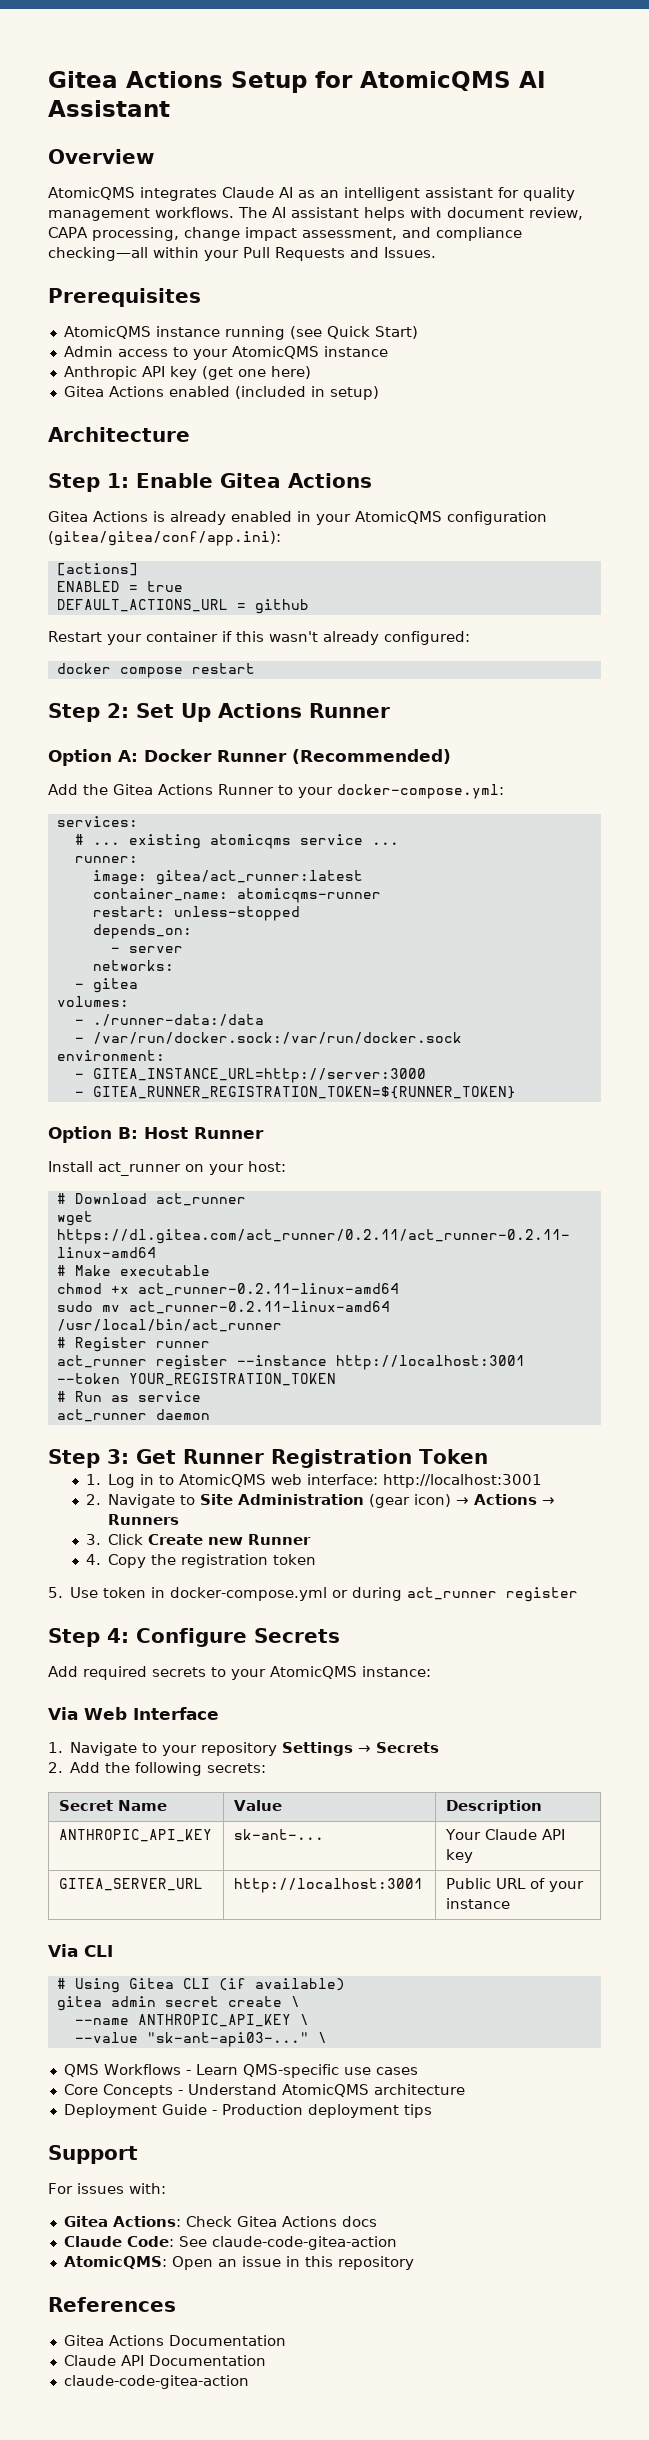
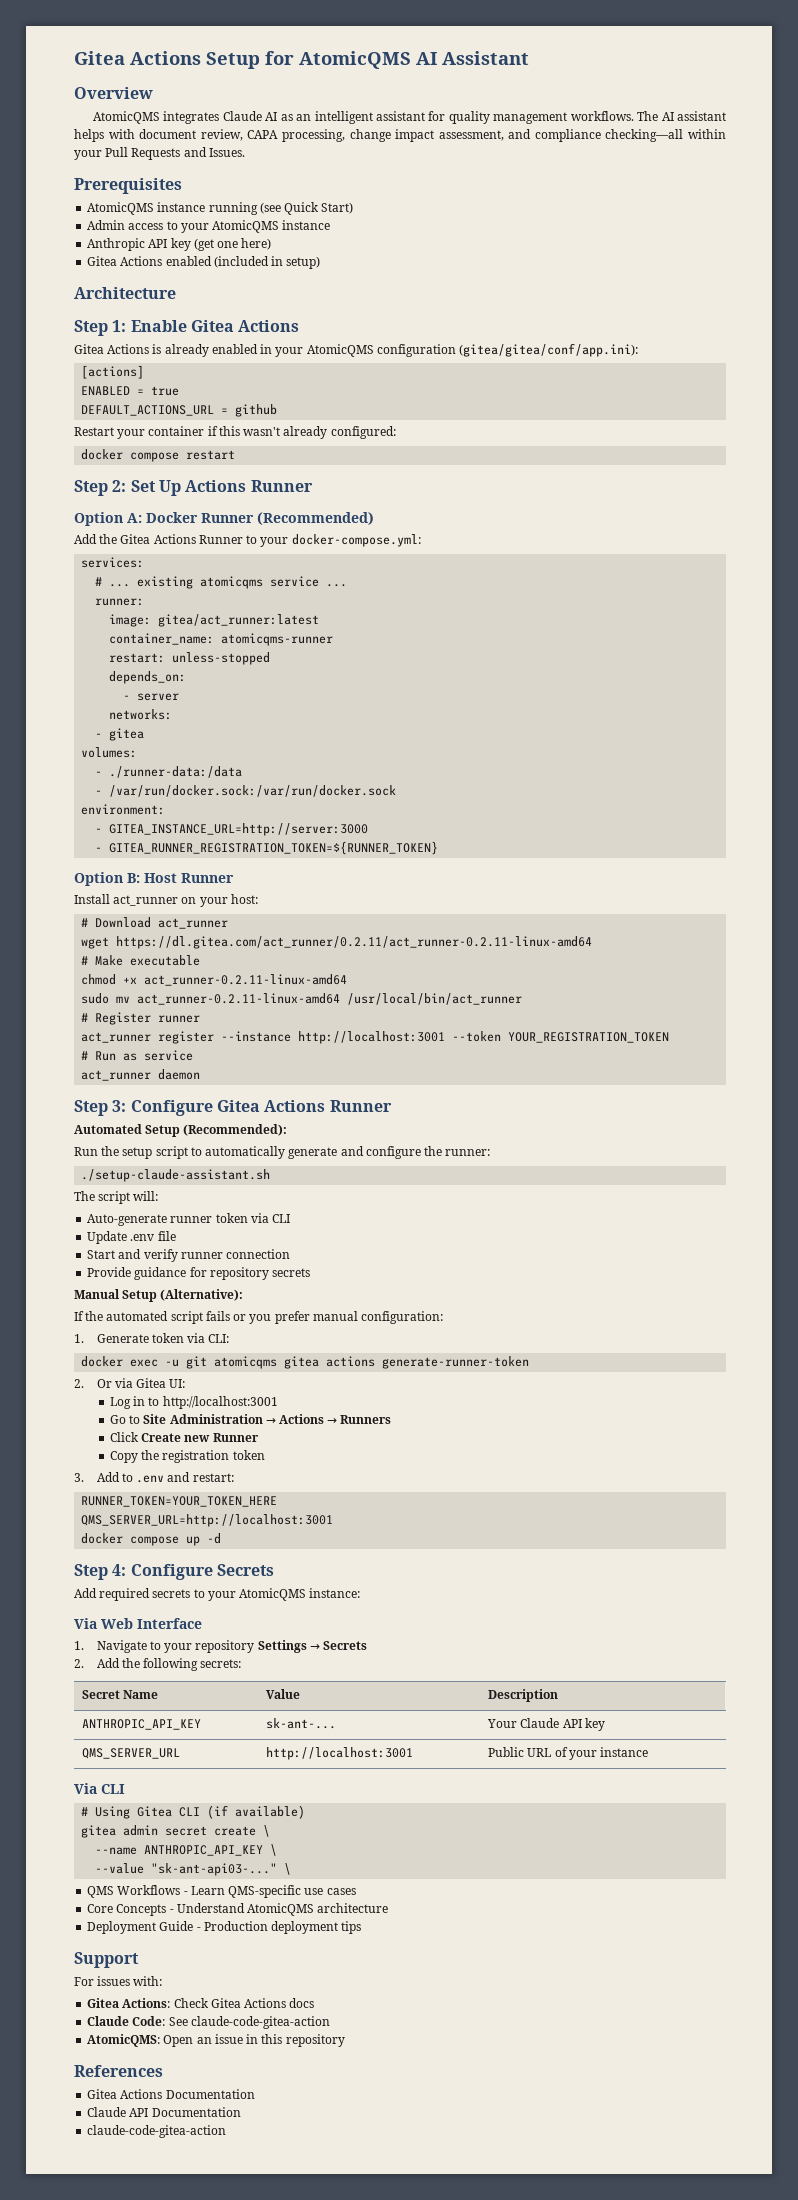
- Step 3: Get Runner Registration Token
- 1. Log in to AtomicQMS web interface: http://localhost:3001
+ Step 3: Configure Gitea Actions Runner
+ Automated Setup (Recommended):
+ Run the setup script to automatically generate and configure the runner:
+ ./setup-claude-assistant.sh
+ The script will:
+ Auto-generate runner token via CLI
+ Update .env file
+ Start and verify runner connection
+ Provide guidance for repository secrets
+ Manual Setup (Alternative):
+ If the automated script fails or you prefer manual configuration:
+ 1. Generate token via CLI:
+ docker exec -u git atomicqms gitea actions generate-runner-token
+ 2. Or via Gitea UI:
+ Log in to http://localhost:3001
- 2. Navigate to Site Administration (gear icon) → Actions → Runners
+ Go to Site Administration → Actions → Runners
- 3. Click Create new Runner
+ Click Create new Runner
- 4. Copy the registration token
+ Copy the registration token
- 5. Use token in docker-compose.yml or during act_runner register
+ 3. Add to .env and restart:
+ RUNNER_TOKEN=YOUR_TOKEN_HERE
+ QMS_SERVER_URL=http://localhost:3001
+ docker compose up -d
- GITEA_SERVER_URL | http://localhost:3001 | Public URL of your instance
+ QMS_SERVER_URL | http://localhost:3001 | Public URL of your instance

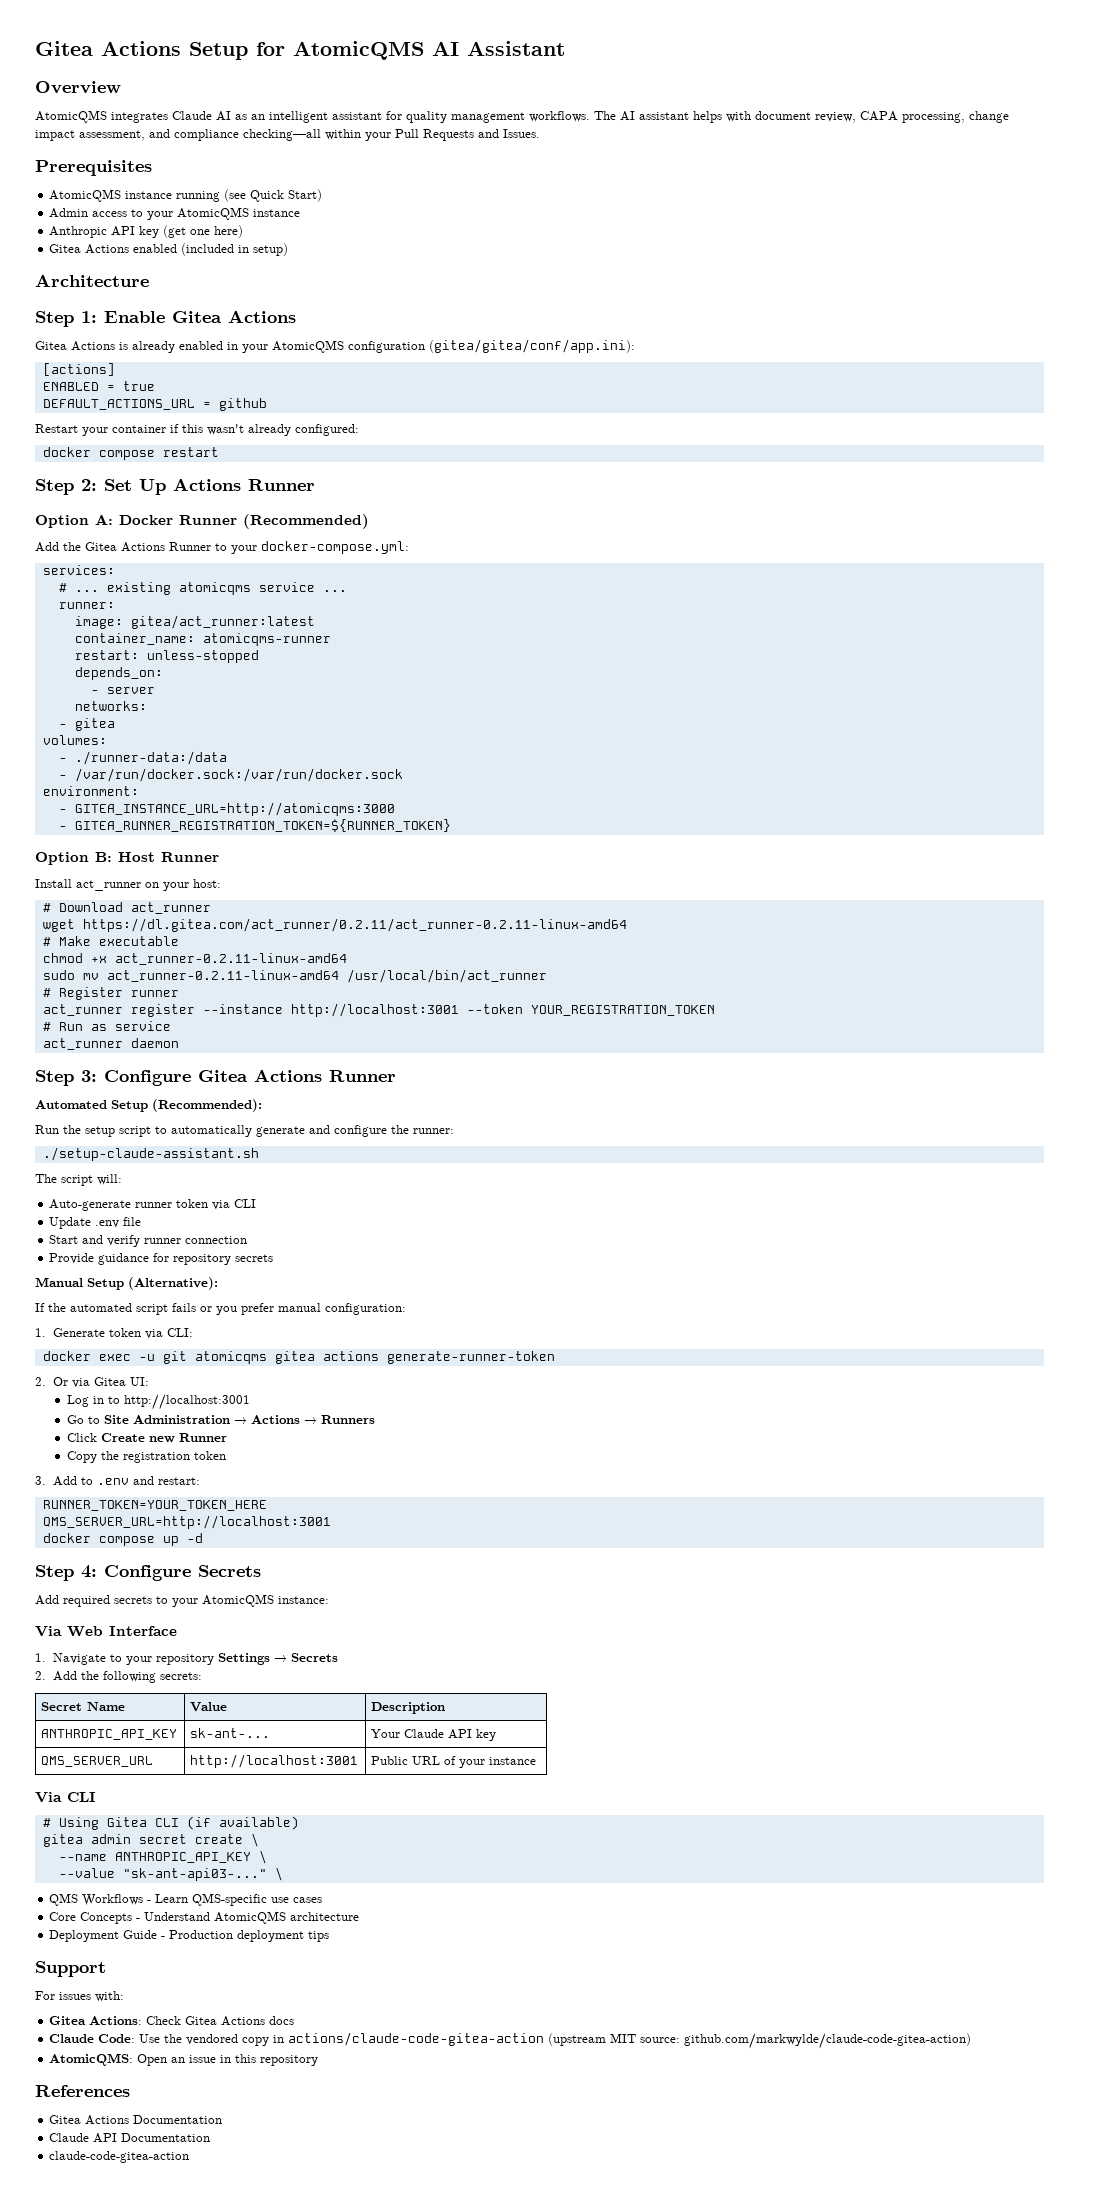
- - GITEA_INSTANCE_URL=http://server:3000
+ - GITEA_INSTANCE_URL=http://atomicqms:3000
- Claude Code: See claude-code-gitea-action
+ Claude Code: Use the vendored copy in actions/claude-code-gitea-action (upstream MIT source: github.com/markwylde/claude-code-gitea-action)

